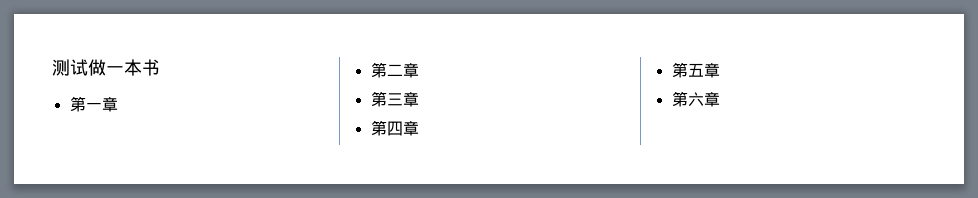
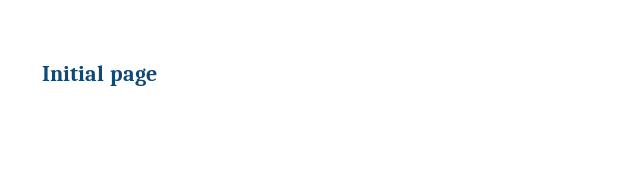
- 测试做一本书
- 第一章
- 第二章
- 第三章
- 第四章
- 第五章
- 第六章
+ Initial page

